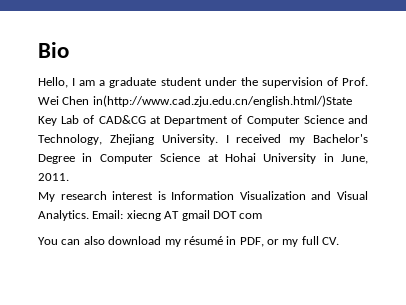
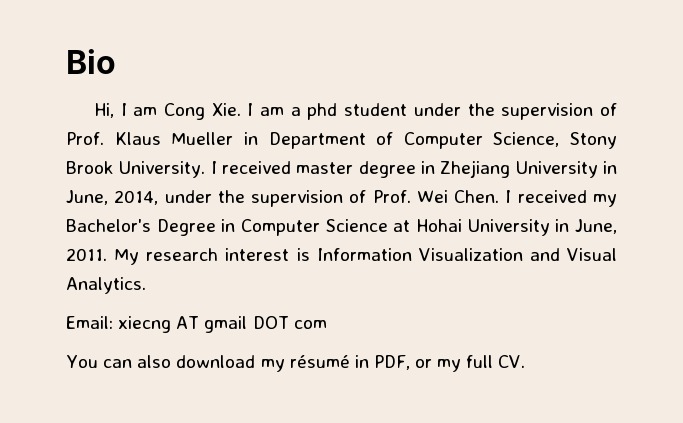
- Hello, I am a graduate student under the supervision of Prof. Wei Chen in(http://www.cad.zju.edu.cn/english.html/)State Key Lab of CAD&CG at Department of Computer Science and Technology, Zhejiang University.
+ Hi, I am Cong Xie. I am a phd student under the supervision of Prof. Klaus Mueller in Department of Computer Science, Stony Brook University. I received master degree in Zhejiang University in June, 2014, under the supervision of Prof. Wei Chen.
- I received my Bachelor's Degree in Computer Science at Hohai University in June, 2011.
- My research interest is Information Visualization and Visual Analytics. Email: xiecng AT gmail DOT com
+ I received my Bachelor's Degree in Computer Science at Hohai University in June, 2011. My research interest is Information Visualization and Visual Analytics.
+ Email: xiecng AT gmail DOT com

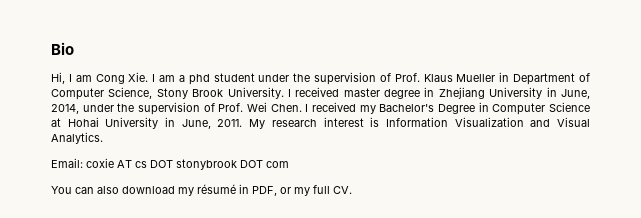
- Email: xiecng AT gmail DOT com
+ Email: coxie AT cs DOT stonybrook DOT com

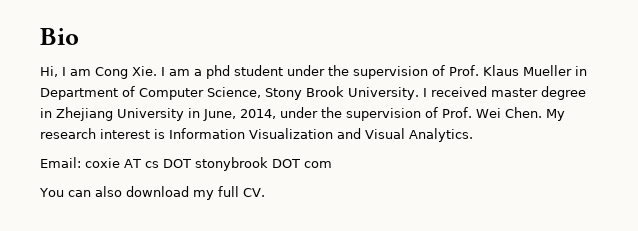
- I received my Bachelor's Degree in Computer Science at Hohai University in June, 2011.
- You can also download my résumé in PDF, or my full CV.
+ You can also download my full CV.

